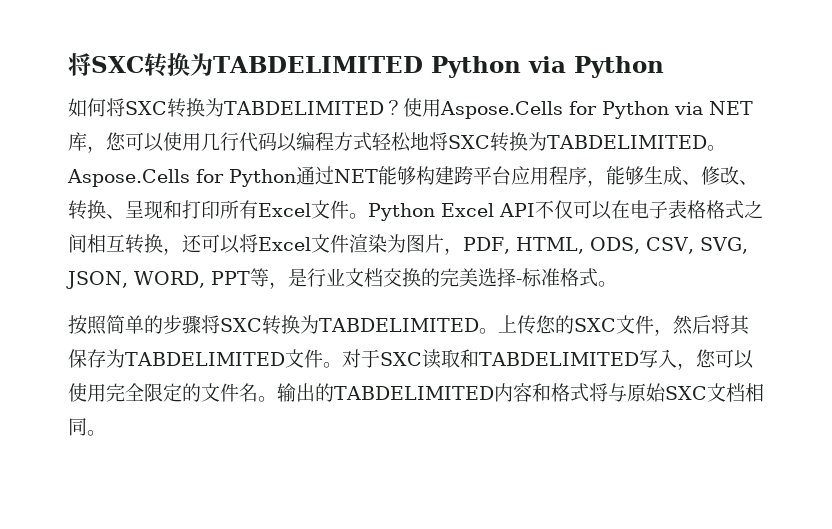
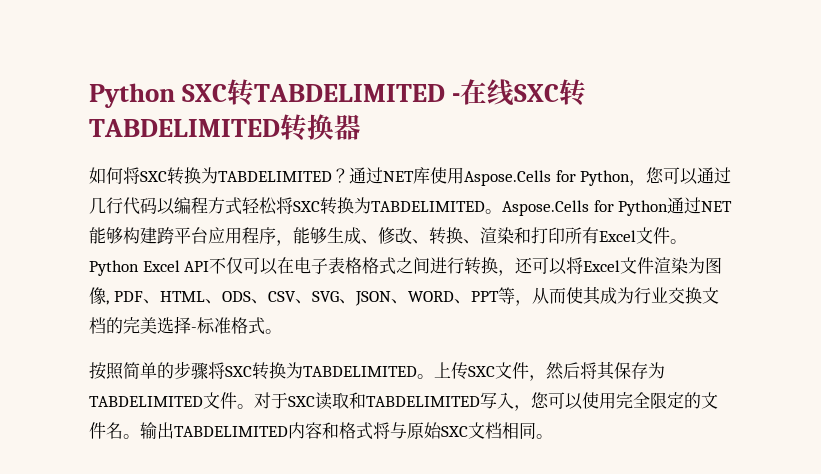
- 将SXC转换为TABDELIMITED Python via Python
+ Python SXC转TABDELIMITED -在线SXC转TABDELIMITED转换器
- 使用Aspose.Cells for Python via NET库，您可以使用几行代码以编程方式轻松地将SXC转换为TABDELIMITED。
+ 通过NET库使用Aspose.Cells for Python，您可以通过几行代码以编程方式轻松将SXC转换为TABDELIMITED。
- Aspose.Cells for Python通过NET能够构建跨平台应用程序，能够生成、修改、转换、呈现和打印所有Excel文件。
+ Aspose.Cells for Python通过NET能够构建跨平台应用程序，能够生成、修改、转换、渲染和打印所有Excel文件。
- Python Excel API不仅可以在电子表格格式之间相互转换，还可以将Excel文件渲染为图片，PDF, HTML, ODS, CSV, SVG, JSON, WORD, PPT等，是行业文档交换的完美选择-标准格式。
+ Python Excel API不仅可以在电子表格格式之间进行转换，还可以将Excel文件渲染为图像, PDF、HTML、ODS、CSV、SVG、JSON、WORD、PPT等，从而使其成为行业交换文档的完美选择-标准格式。
- 上传您的SXC文件，然后将其保存为TABDELIMITED文件。
+ 上传SXC文件，然后将其保存为TABDELIMITED文件。
- 输出的TABDELIMITED内容和格式将与原始SXC文档相同。
+ 输出TABDELIMITED内容和格式将与原始SXC文档相同。

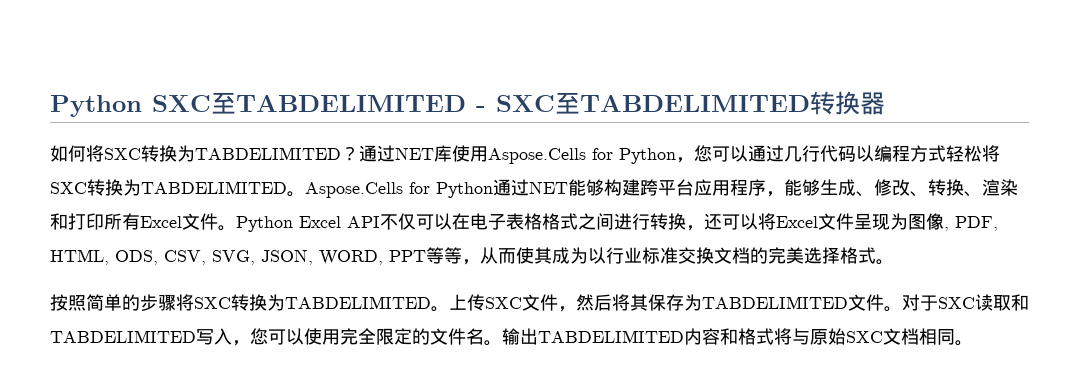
- Python SXC转TABDELIMITED -在线SXC转TABDELIMITED转换器
+ Python SXC至TABDELIMITED - SXC至TABDELIMITED转换器
- Python Excel API不仅可以在电子表格格式之间进行转换，还可以将Excel文件渲染为图像, PDF、HTML、ODS、CSV、SVG、JSON、WORD、PPT等，从而使其成为行业交换文档的完美选择-标准格式。
+ Python Excel API不仅可以在电子表格格式之间进行转换，还可以将Excel文件呈现为图像, PDF, HTML, ODS, CSV, SVG, JSON, WORD, PPT等等，从而使其成为以行业标准交换文档的完美选择格式。

